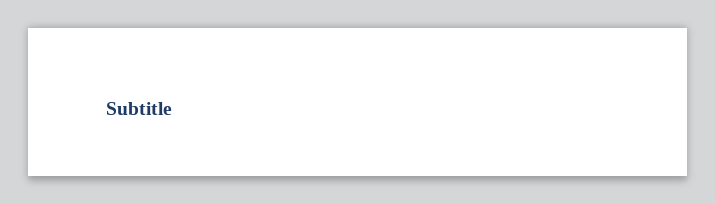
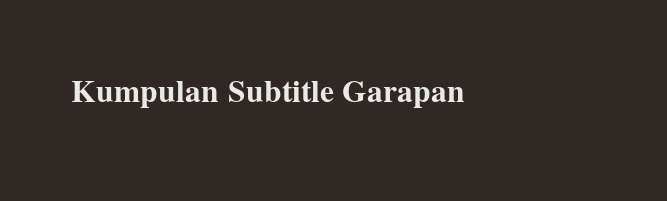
- Subtitle
+ Kumpulan Subtitle Garapan

